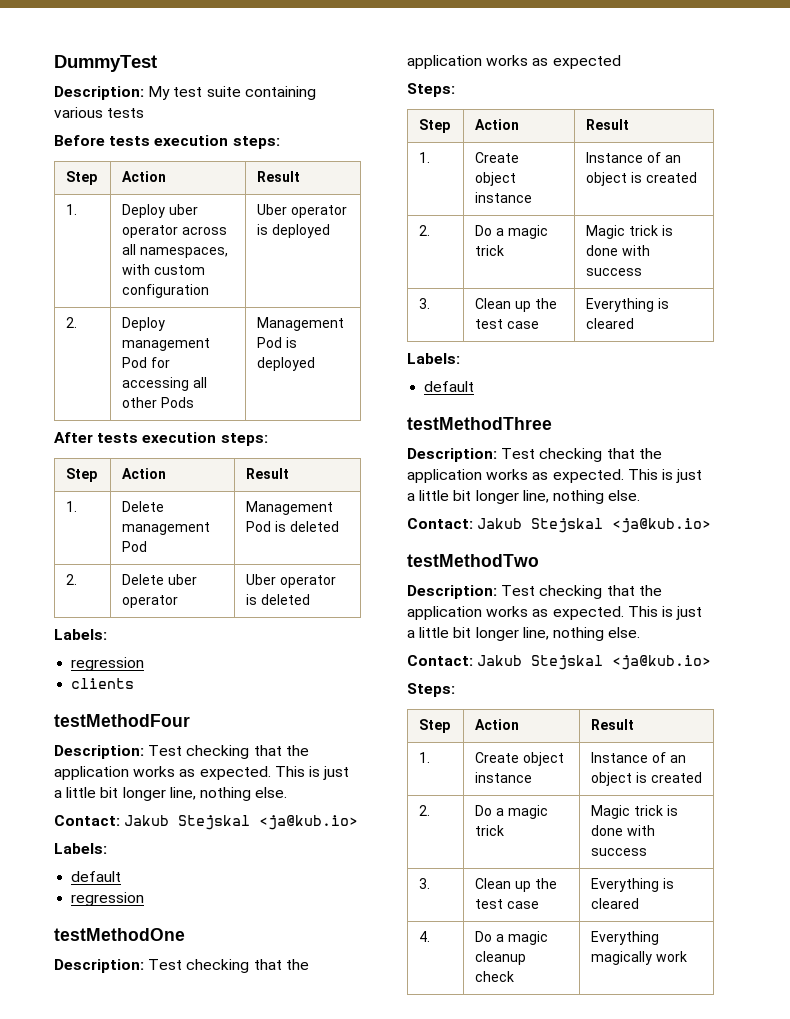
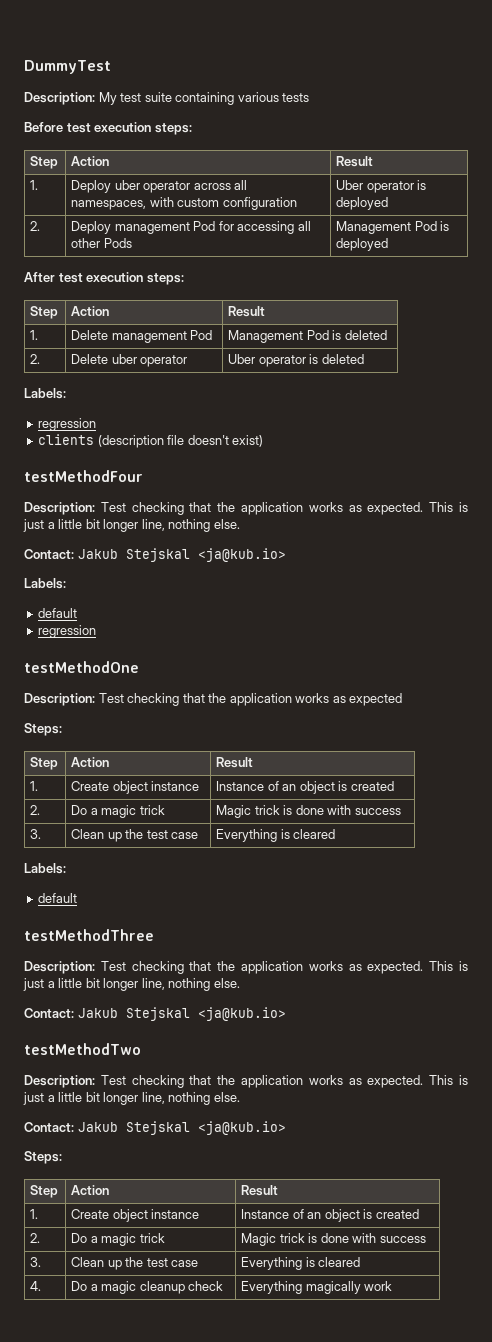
- Before tests execution steps:
+ Before test execution steps:
- After tests execution steps:
+ After test execution steps:
- clients
+ clients (description file doesn't exist)

